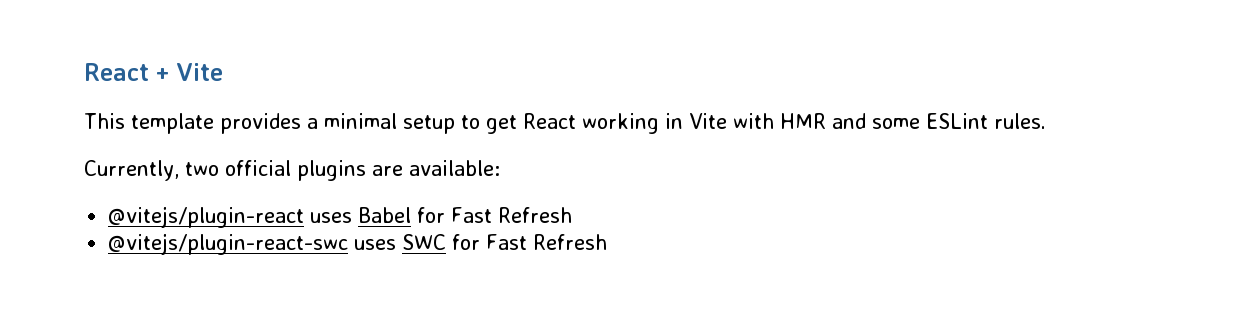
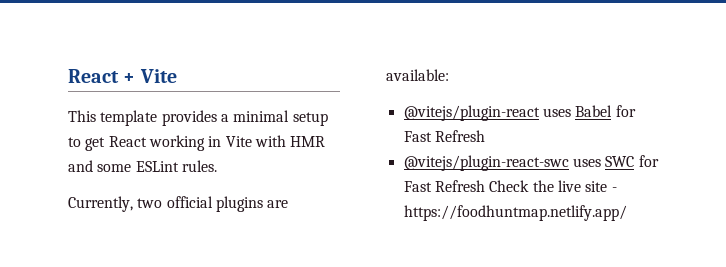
- @vitejs/plugin-react-swc uses SWC for Fast Refresh
+ @vitejs/plugin-react-swc uses SWC for Fast Refresh Check the live site - https://foodhuntmap.netlify.app/

